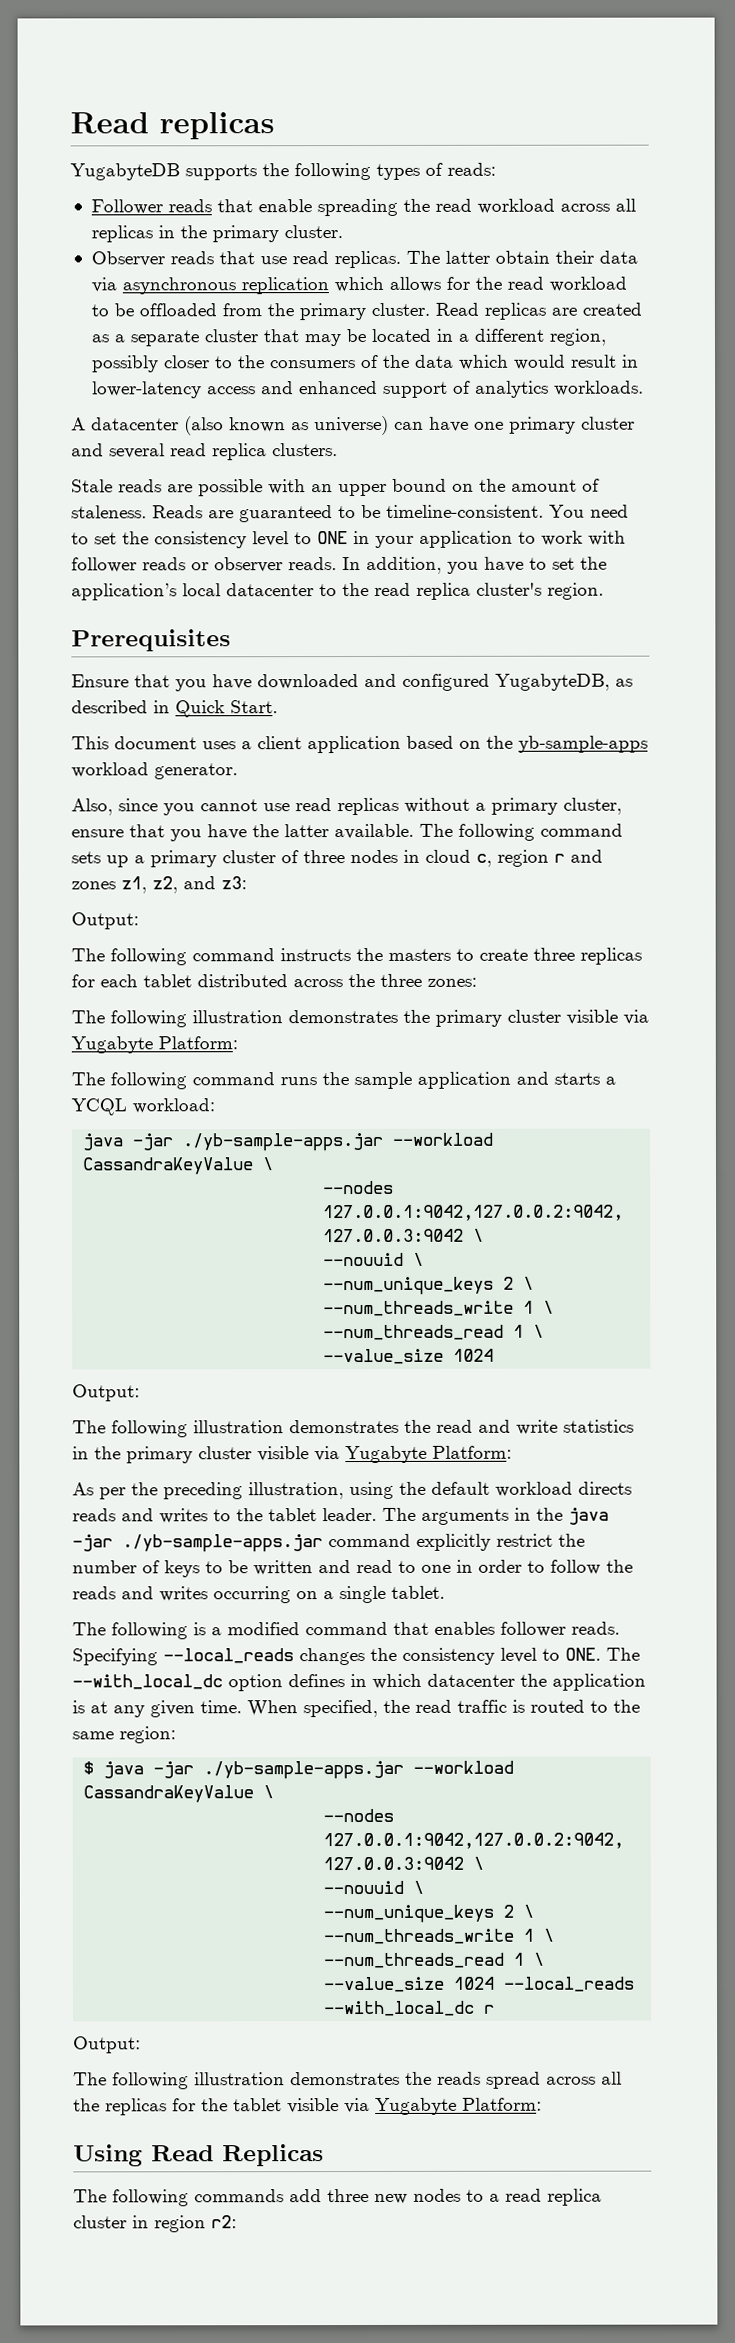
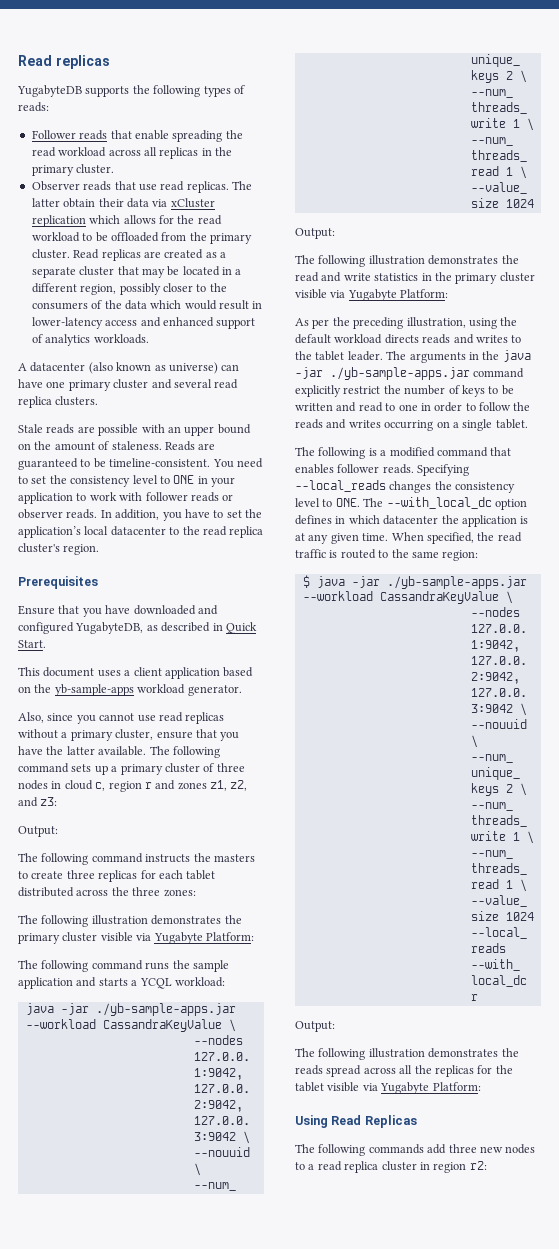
- The latter obtain their data via asynchronous replication which allows for the read workload to be offloaded from the primary cluster.
+ The latter obtain their data via xCluster replication which allows for the read workload to be offloaded from the primary cluster.

